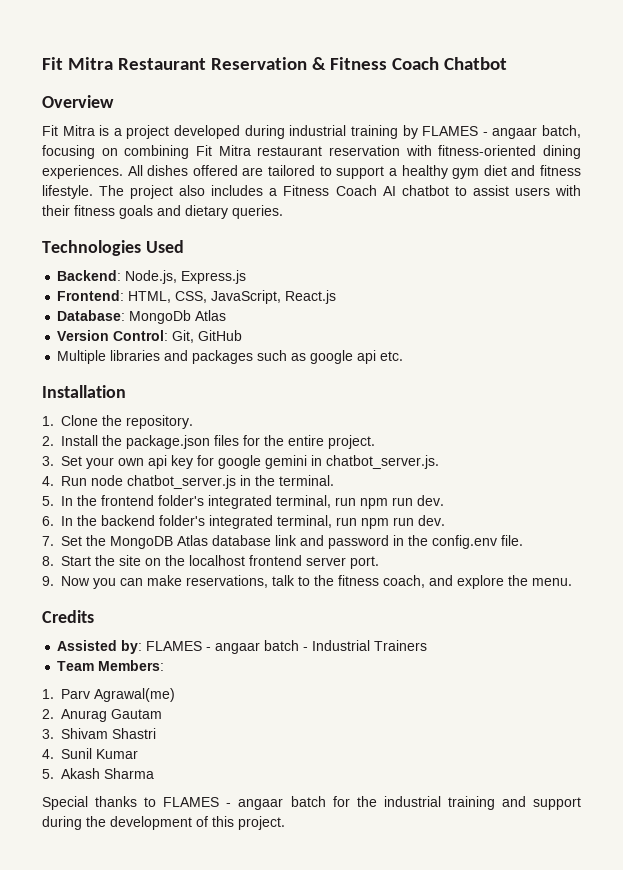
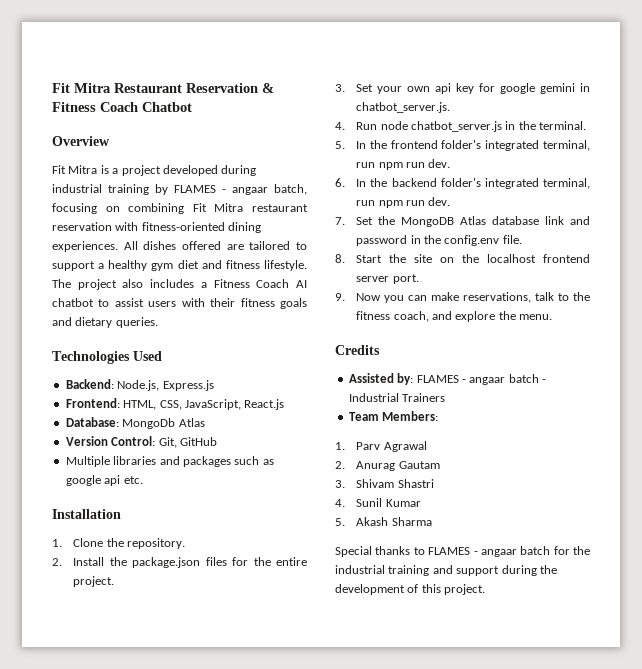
- 1. Parv Agrawal(me)
+ 1. Parv Agrawal

